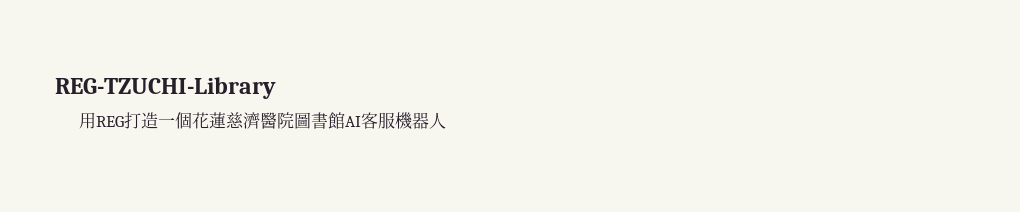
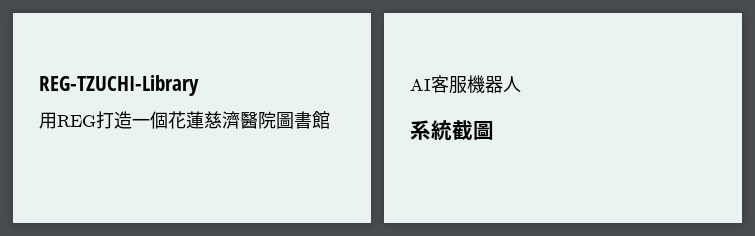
+ 系統截圖

